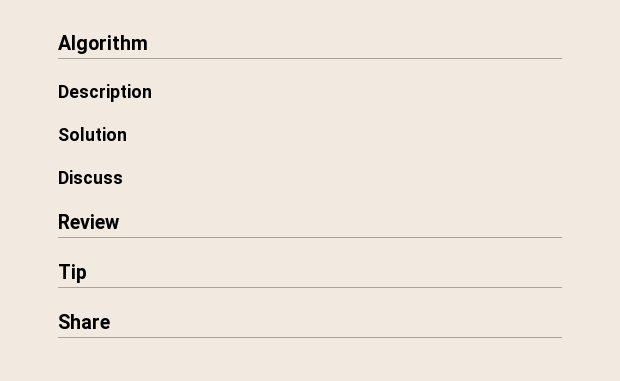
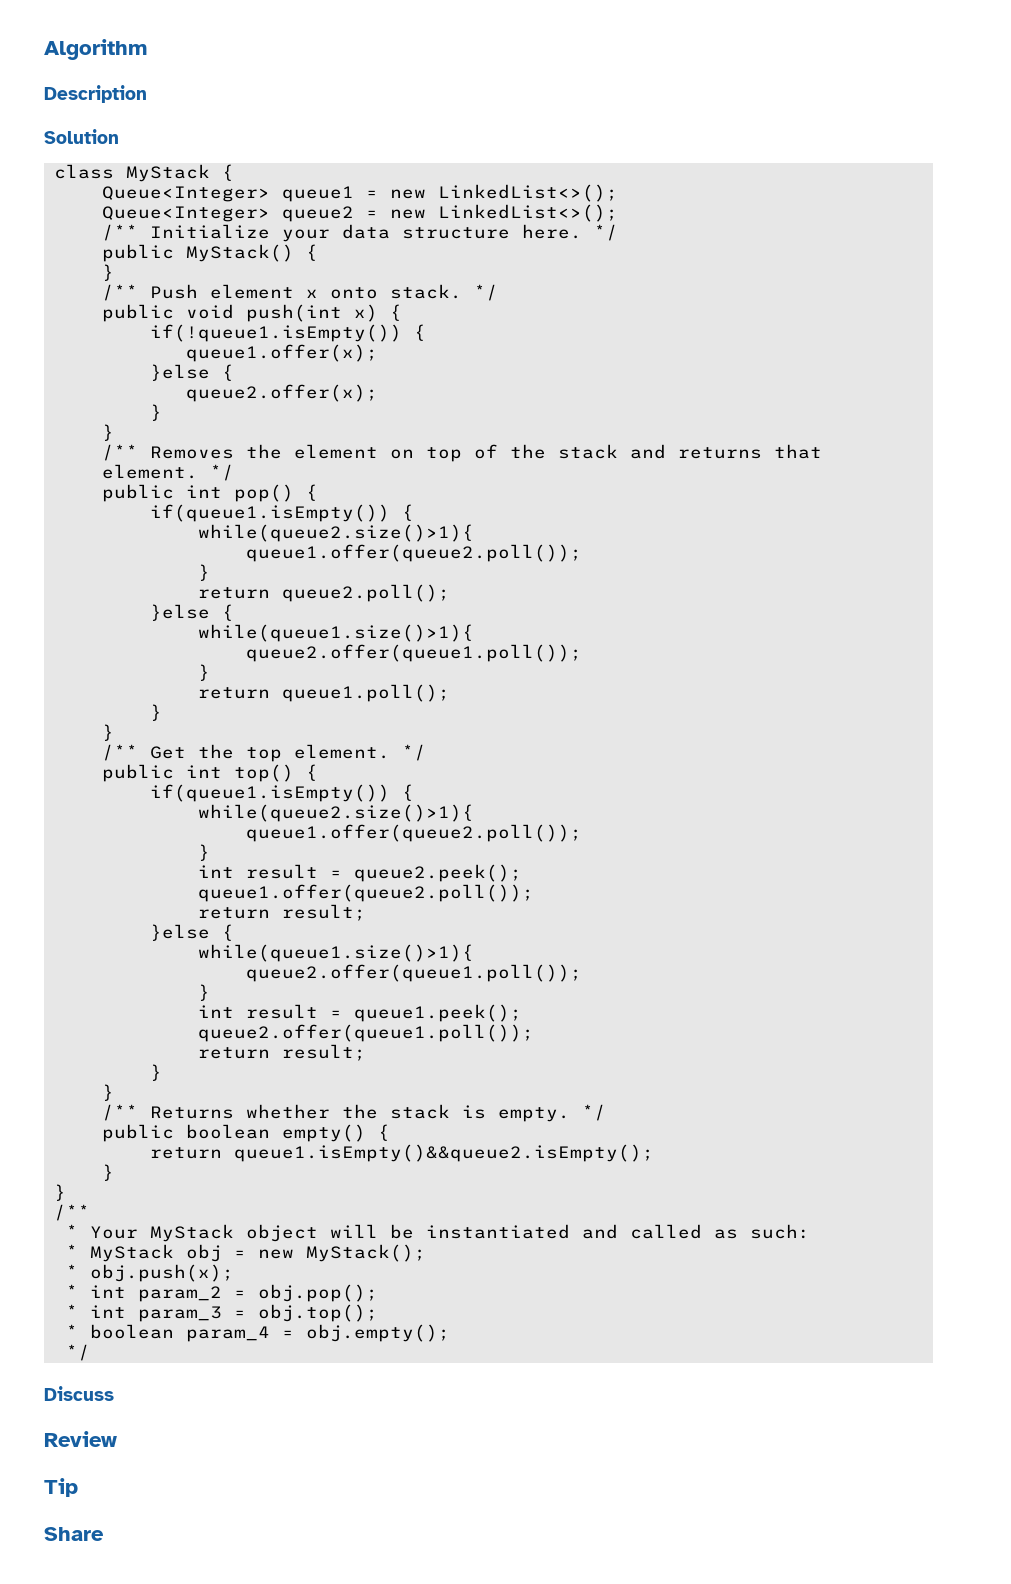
+ class MyStack {
+ Queue<Integer> queue1 = new LinkedList<>();
+ Queue<Integer> queue2 = new LinkedList<>();
+ /** Initialize your data structure here. */
+ public MyStack() {
+ }
+ /** Push element x onto stack. */
+ public void push(int x) {
+ if(!queue1.isEmpty()) {
+ queue1.offer(x);
+ }else {
+ queue2.offer(x);
+ }
+ }
+ /** Removes the element on top of the stack and returns that element. */
+ public int pop() {
+ if(queue1.isEmpty()) {
+ while(queue2.size()>1){
+ queue1.offer(queue2.poll());
+ }
+ return queue2.poll();
+ }else {
+ while(queue1.size()>1){
+ queue2.offer(queue1.poll());
+ }
+ return queue1.poll();
+ }
+ }
+ /** Get the top element. */
+ public int top() {
+ if(queue1.isEmpty()) {
+ while(queue2.size()>1){
+ queue1.offer(queue2.poll());
+ }
+ int result = queue2.peek();
+ queue1.offer(queue2.poll());
+ return result;
+ }else {
+ while(queue1.size()>1){
+ queue2.offer(queue1.poll());
+ }
+ int result = queue1.peek();
+ queue2.offer(queue1.poll());
+ return result;
+ }
+ }
+ /** Returns whether the stack is empty. */
+ public boolean empty() {
+ return queue1.isEmpty()&&queue2.isEmpty();
+ }
+ }
+ /**
+ * Your MyStack object will be instantiated and called as such:
+ * MyStack obj = new MyStack();
+ * obj.push(x);
+ * int param_2 = obj.pop();
+ * int param_3 = obj.top();
+ * boolean param_4 = obj.empty();
+ */

